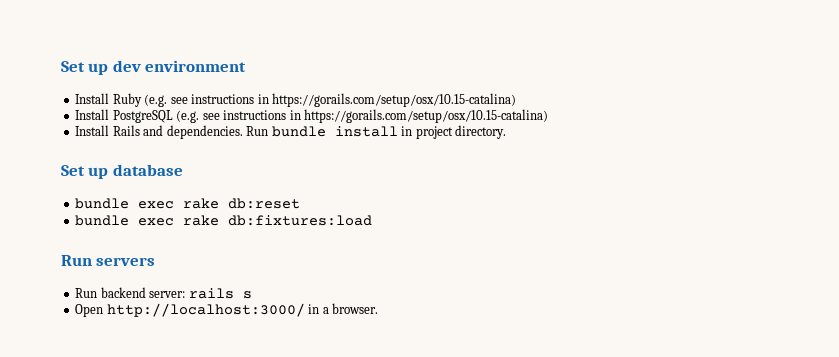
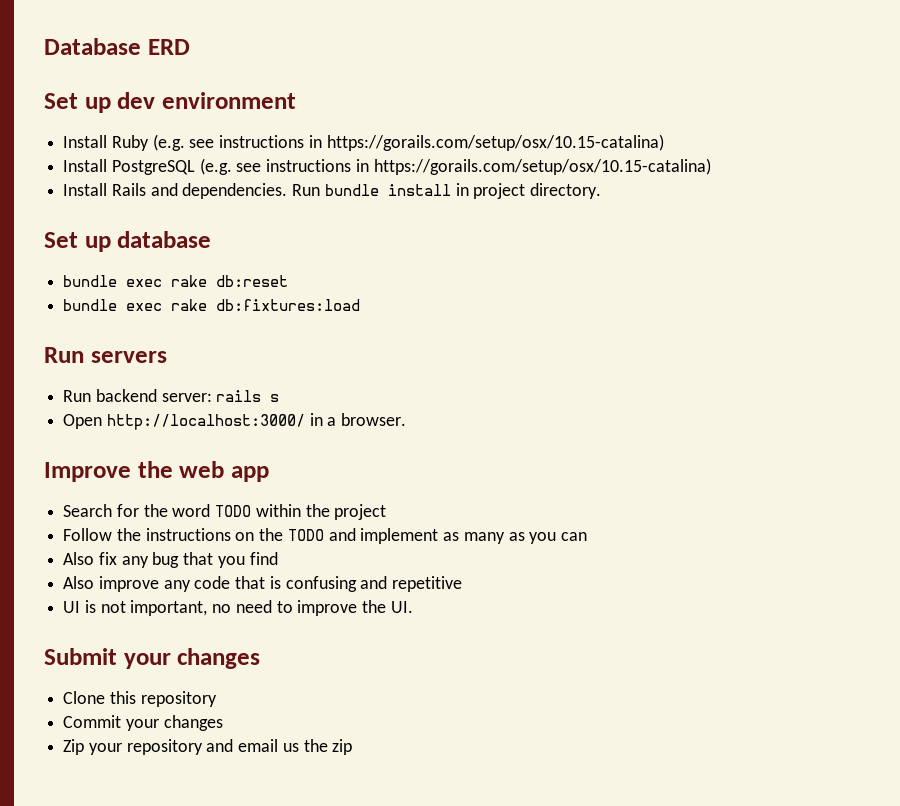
+ Database ERD
+ Improve the web app
+ Search for the word TODO within the project
+ Follow the instructions on the TODO and implement as many as you can
+ Also fix any bug that you find
+ Also improve any code that is confusing and repetitive
+ UI is not important, no need to improve the UI.
+ Submit your changes
+ Clone this repository
+ Commit your changes
+ Zip your repository and email us the zip

